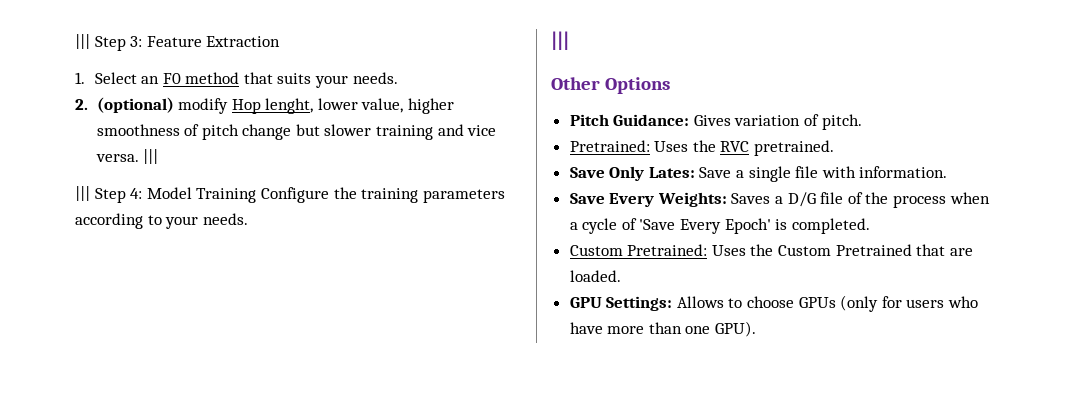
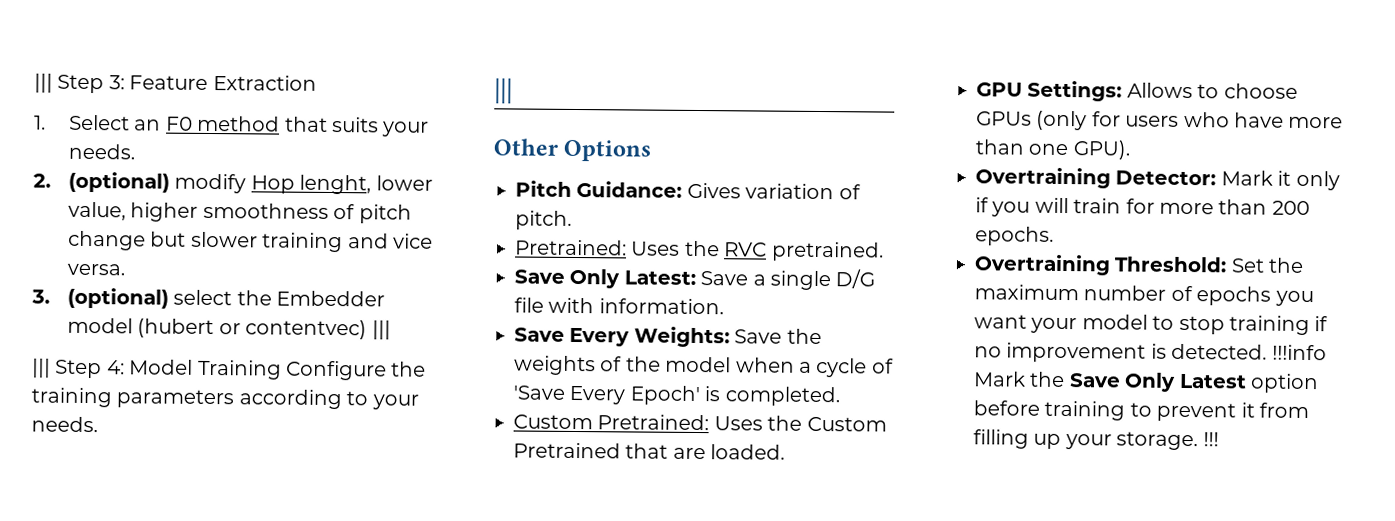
- 2. (optional) modify Hop lenght, lower value, higher smoothness of pitch change but slower training and vice versa. |||
+ 2. (optional) modify Hop lenght, lower value, higher smoothness of pitch change but slower training and vice versa.
+ 3. (optional) select the Embedder model (hubert or contentvec) |||
- Save Only Lates: Save a single file with information.
+ Save Only Latest: Save a single D/G file with information.
- Save Every Weights: Saves a D/G file of the process when a cycle of 'Save Every Epoch' is completed.
+ Save Every Weights: Save the weights of the model when a cycle of 'Save Every Epoch' is completed.
+ Overtraining Detector: Mark it only if you will train for more than 200 epochs.
+ Overtraining Threshold: Set the maximum number of epochs you want your model to stop training if no improvement is detected. !!!info Mark the Save Only Latest option before training to prevent it from filling up your storage. !!!

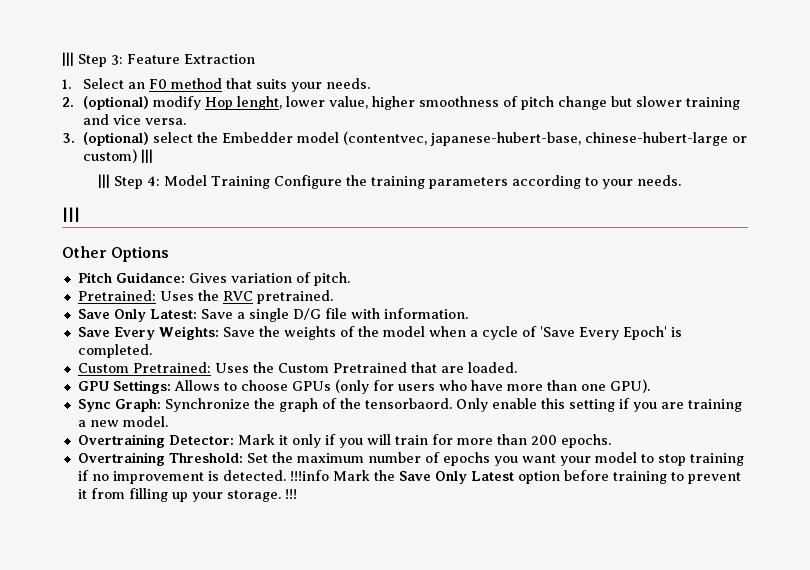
- 3. (optional) select the Embedder model (hubert or contentvec) |||
+ 3. (optional) select the Embedder model (contentvec, japanese-hubert-base, chinese-hubert-large or custom) |||
+ Sync Graph: Synchronize the graph of the tensorbaord. Only enable this setting if you are training a new model.

